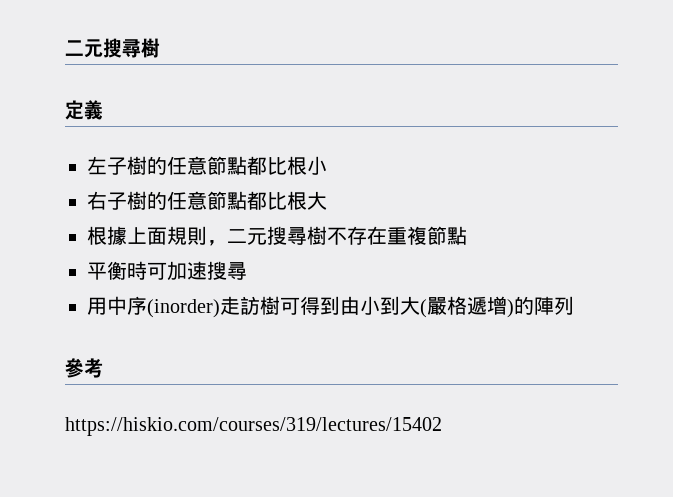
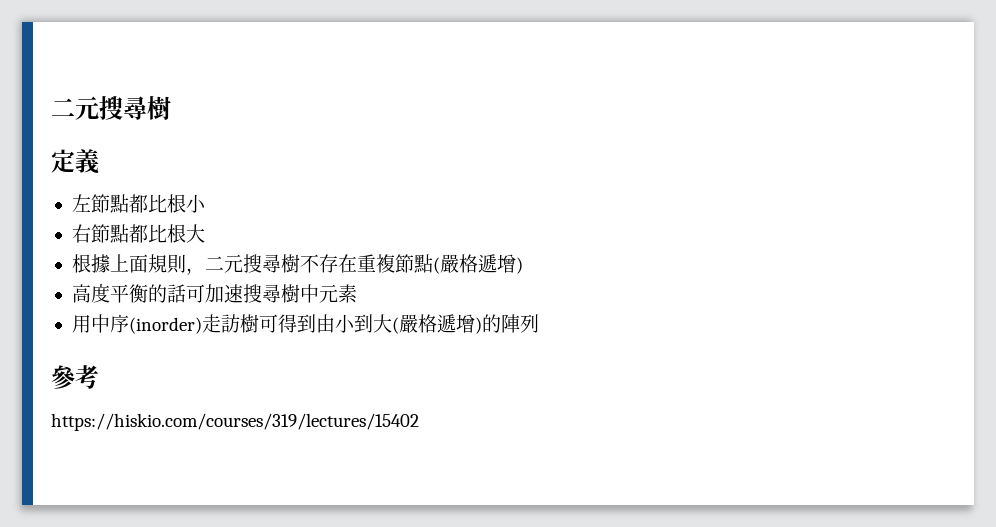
- 左子樹的任意節點都比根小
+ 左節點都比根小
- 右子樹的任意節點都比根大
+ 右節點都比根大
- 根據上面規則，二元搜尋樹不存在重複節點
- 平衡時可加速搜尋
+ 根據上面規則，二元搜尋樹不存在重複節點(嚴格遞增)
+ 高度平衡的話可加速搜尋樹中元素

